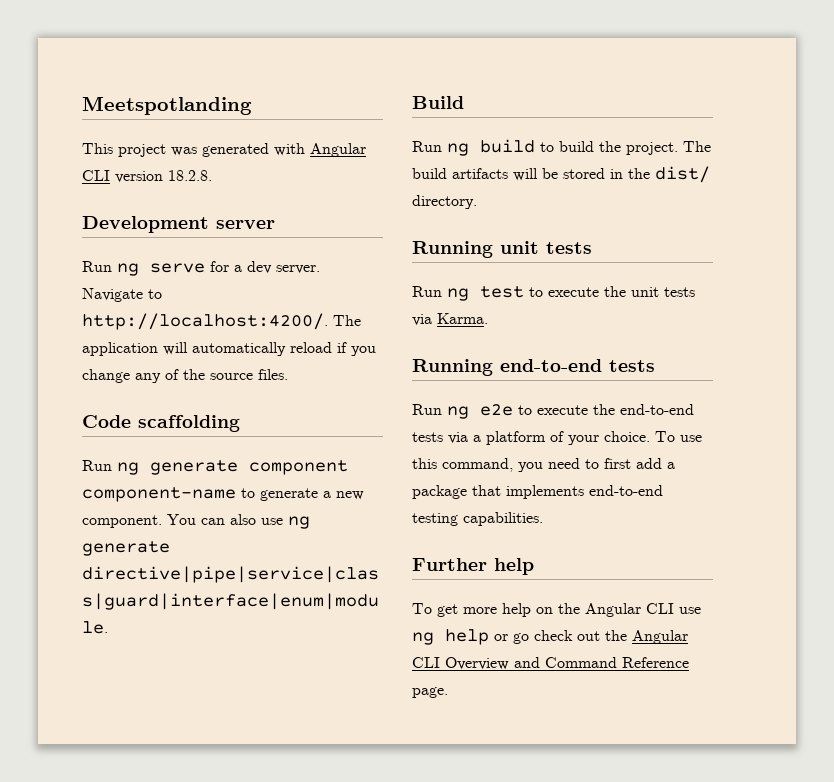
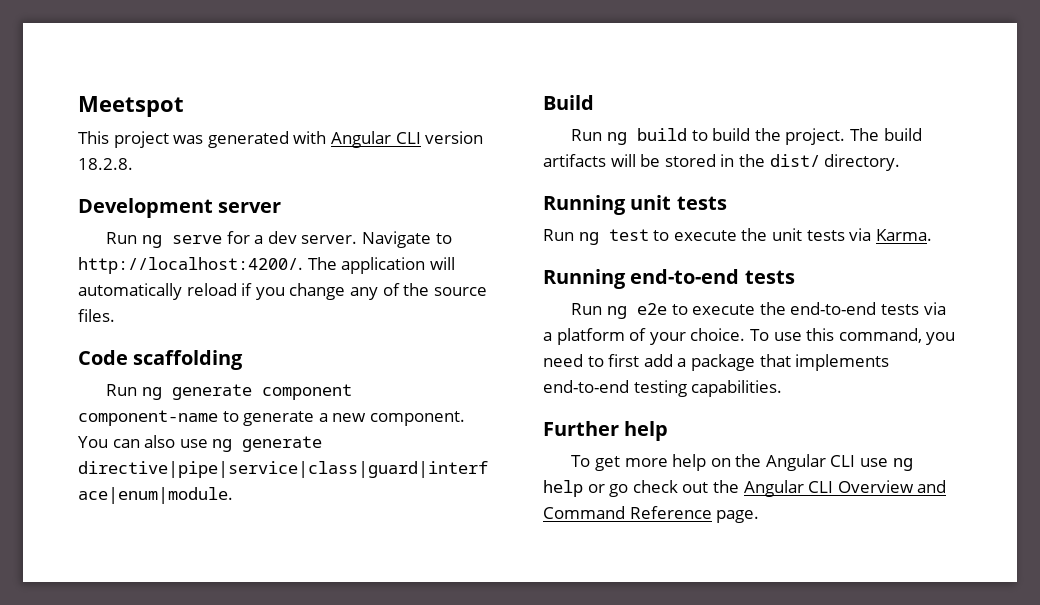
- Meetspotlanding
+ Meetspot

